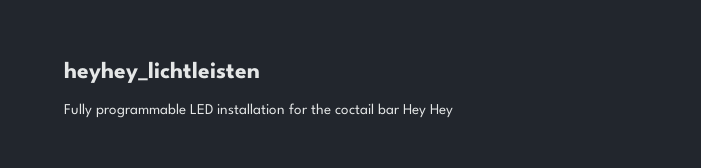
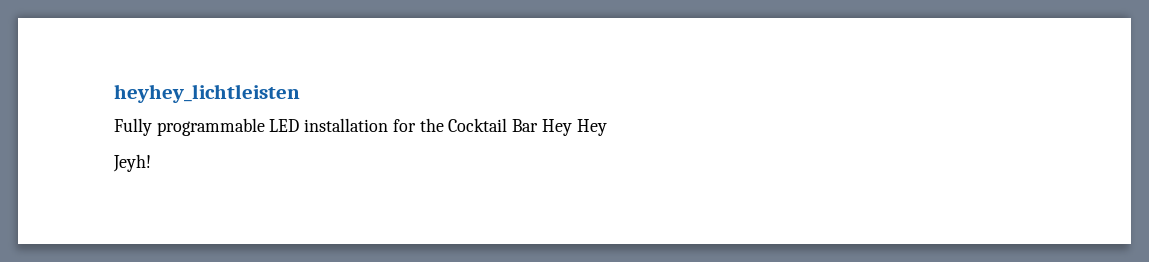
- Fully programmable LED installation for the coctail bar Hey Hey
+ Fully programmable LED installation for the Cocktail Bar Hey Hey
+ Jeyh!

